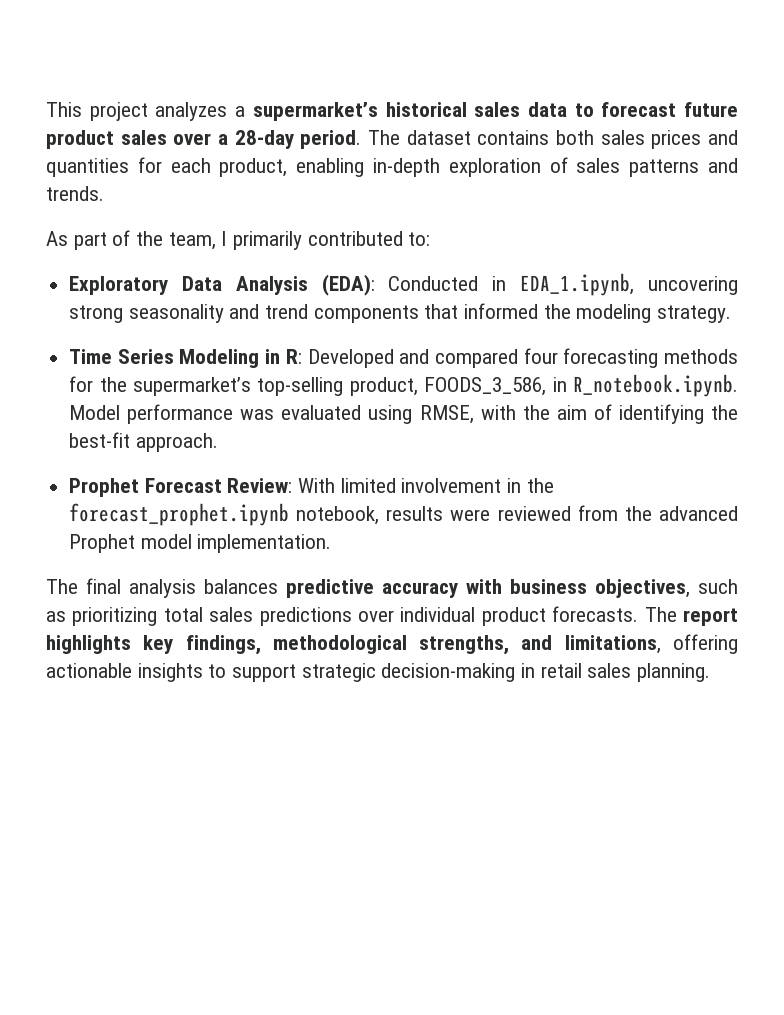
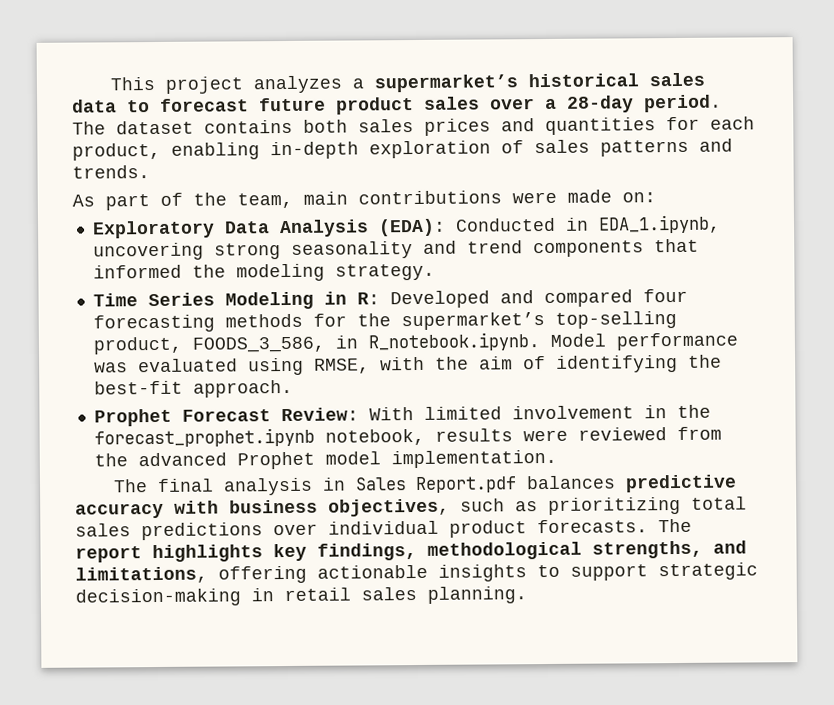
- As part of the team, I primarily contributed to:
+ As part of the team, main contributions were made on:
- The final analysis balances predictive accuracy with business objectives, such as prioritizing total sales predictions over individual product forecasts.
+ The final analysis in Sales Report.pdf balances predictive accuracy with business objectives, such as prioritizing total sales predictions over individual product forecasts.

